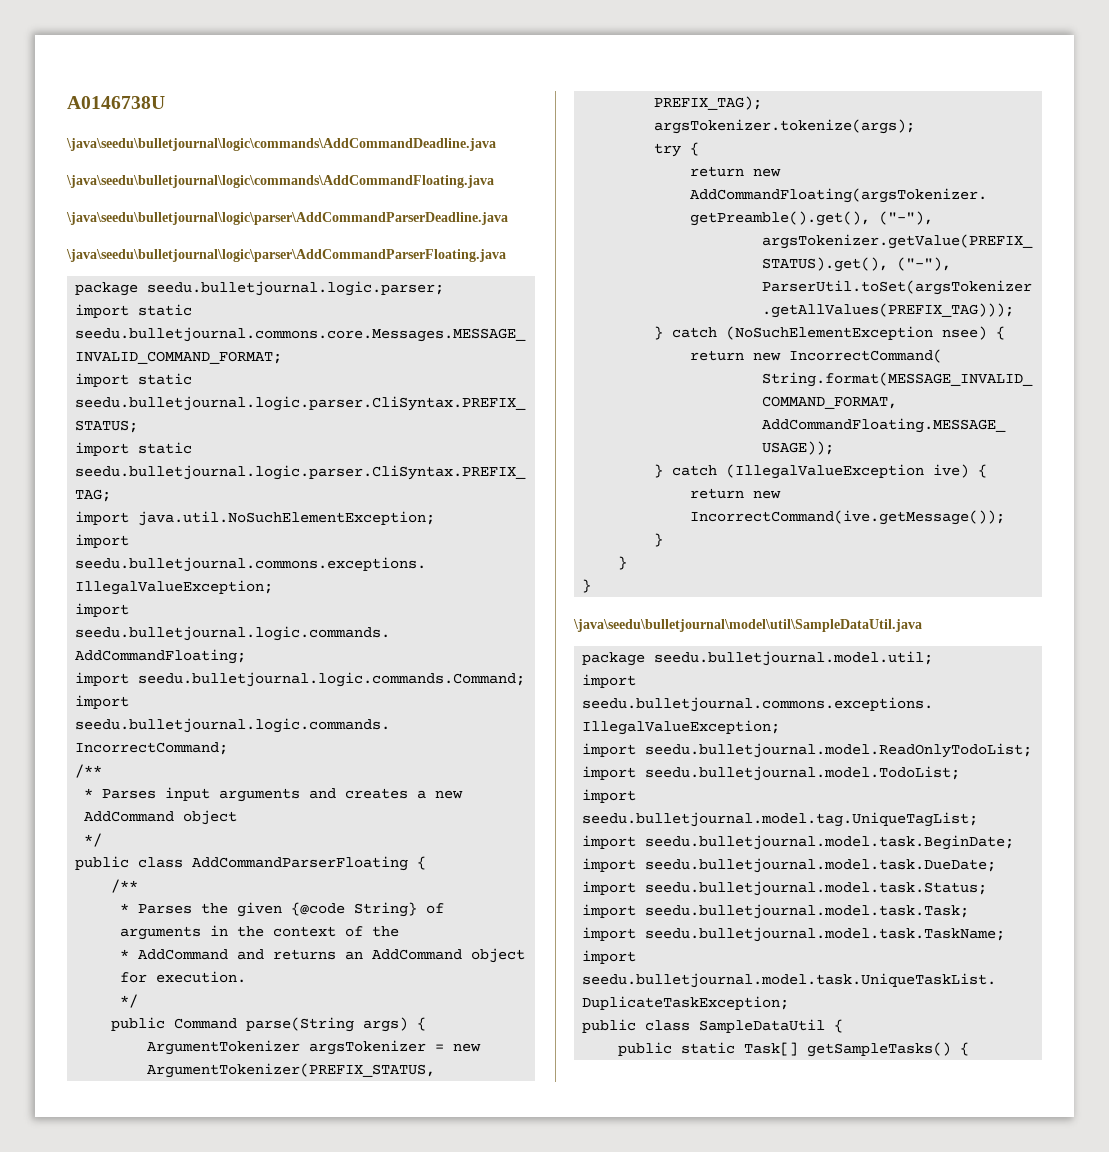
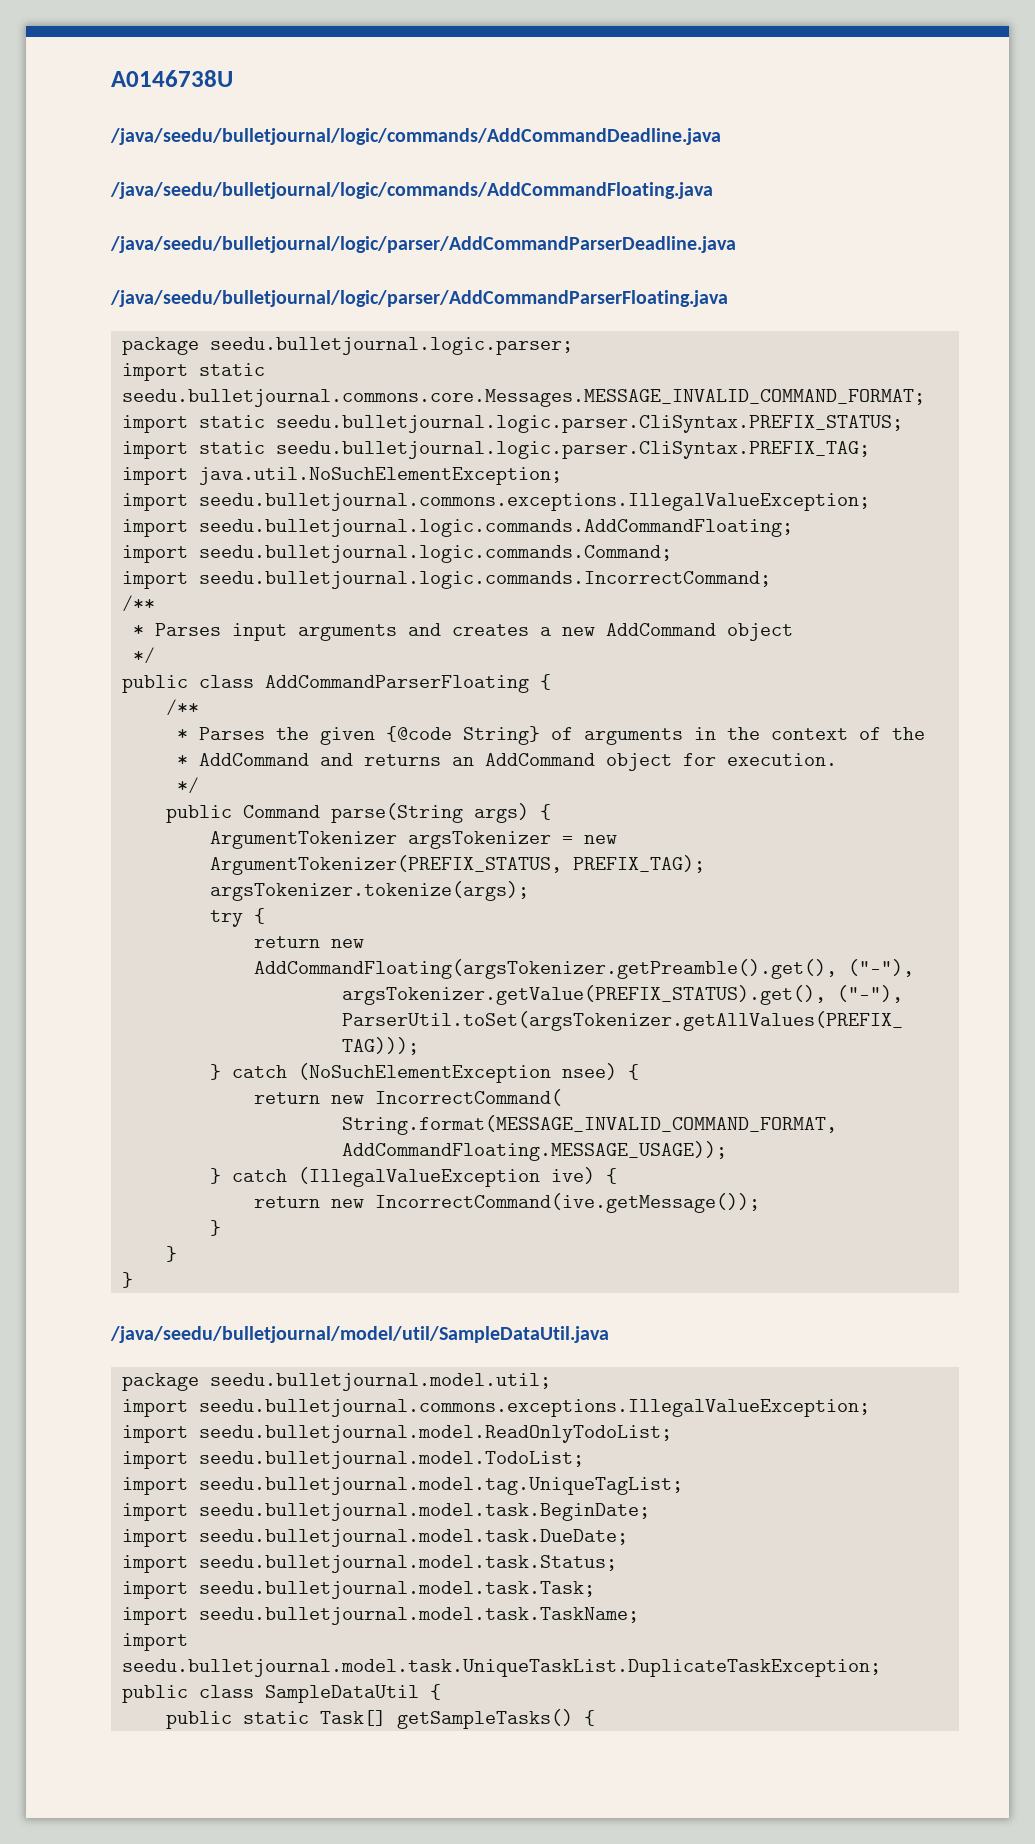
- \java\seedu\bulletjournal\logic\commands\AddCommandDeadline.java
- \java\seedu\bulletjournal\logic\commands\AddCommandFloating.java
- \java\seedu\bulletjournal\logic\parser\AddCommandParserDeadline.java
- \java\seedu\bulletjournal\logic\parser\AddCommandParserFloating.java
+ /java/seedu/bulletjournal/logic/commands/AddCommandDeadline.java
+ /java/seedu/bulletjournal/logic/commands/AddCommandFloating.java
+ /java/seedu/bulletjournal/logic/parser/AddCommandParserDeadline.java
+ /java/seedu/bulletjournal/logic/parser/AddCommandParserFloating.java
- \java\seedu\bulletjournal\model\util\SampleDataUtil.java
+ /java/seedu/bulletjournal/model/util/SampleDataUtil.java

